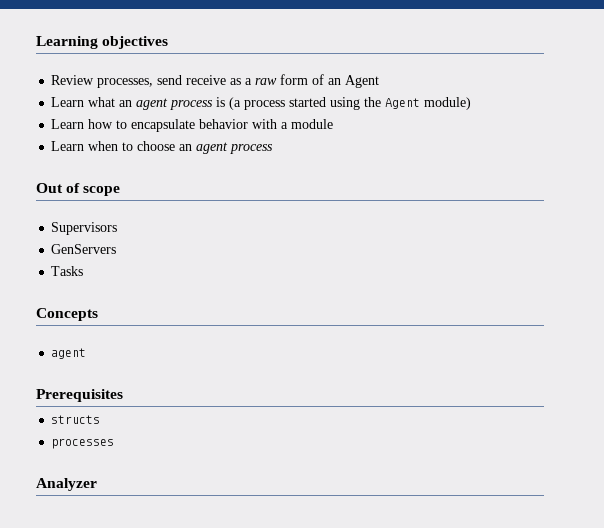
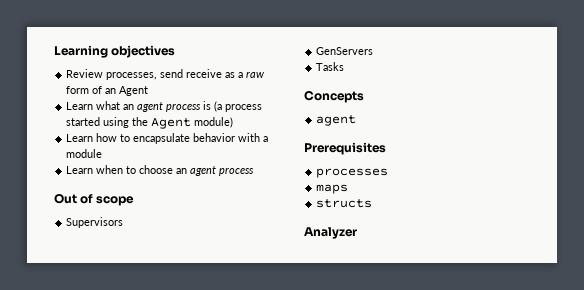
+ processes
+ maps
- processes

